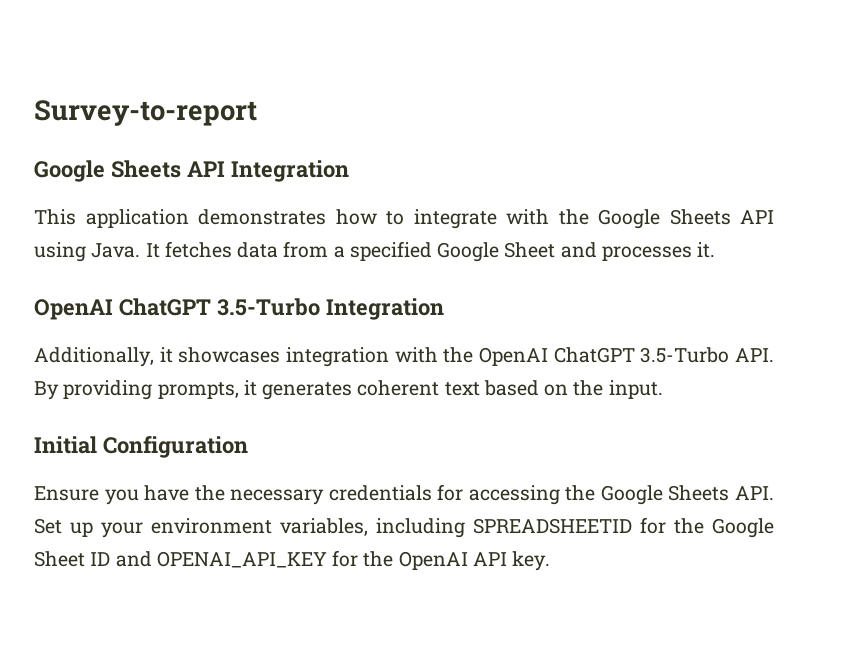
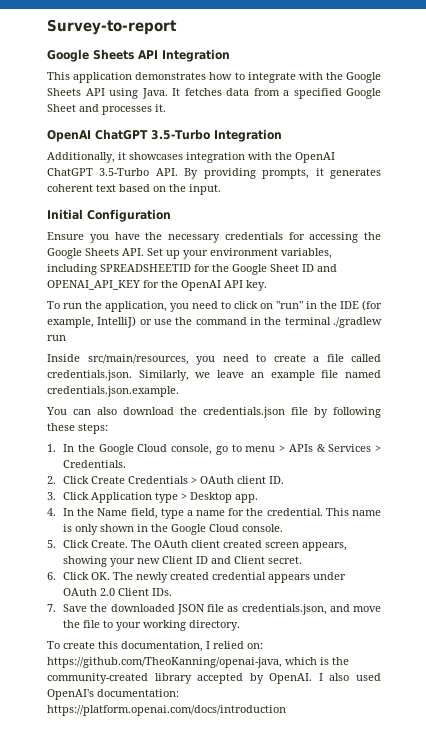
+ To run the application, you need to click on "run" in the IDE (for example, IntelliJ) or use the command in the terminal ./gradlew run
+ Inside src/main/resources, you need to create a file called credentials.json. Similarly, we leave an example file named credentials.json.example.
+ You can also download the credentials.json file by following these steps:
+ 1. In the Google Cloud console, go to menu > APIs & Services > Credentials.
+ 2. Click Create Credentials > OAuth client ID.
+ 3. Click Application type > Desktop app.
+ 4. In the Name field, type a name for the credential. This name is only shown in the Google Cloud console.
+ 5. Click Create. The OAuth client created screen appears, showing your new Client ID and Client secret.
+ 6. Click OK. The newly created credential appears under OAuth 2.0 Client IDs.
+ 7. Save the downloaded JSON file as credentials.json, and move the file to your working directory.
+ To create this documentation, I relied on: https://github.com/TheoKanning/openai-java, which is the community-created library accepted by OpenAI. I also used OpenAI's documentation: https://platform.openai.com/docs/introduction

